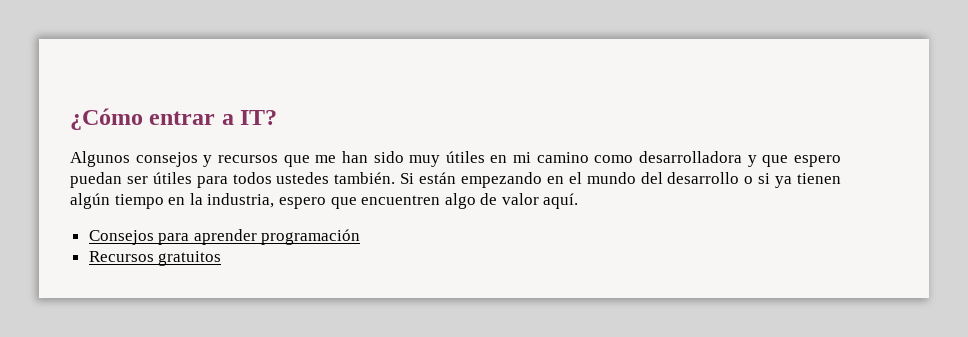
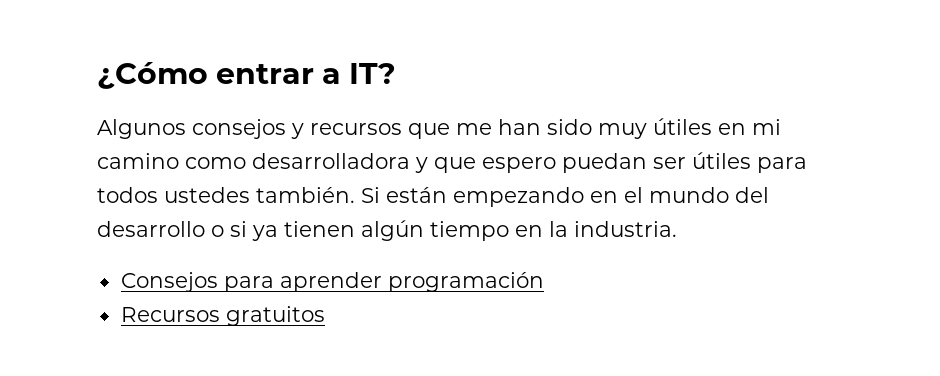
- Si están empezando en el mundo del desarrollo o si ya tienen algún tiempo en la industria, espero que encuentren algo de valor aquí.
+ Si están empezando en el mundo del desarrollo o si ya tienen algún tiempo en la industria.

